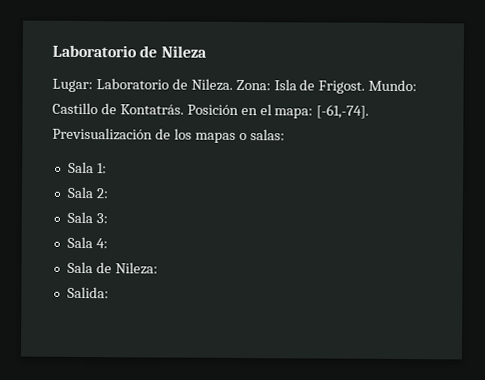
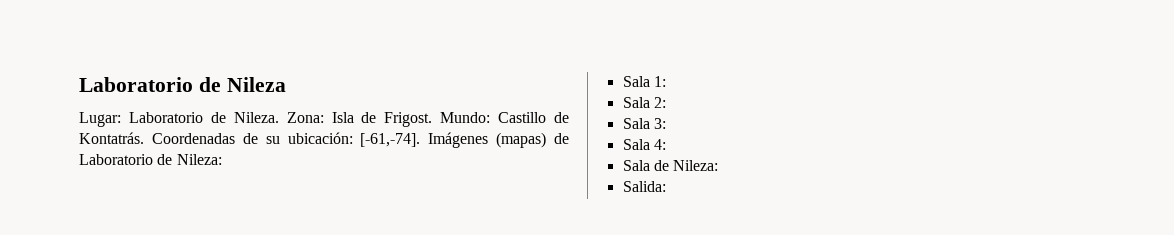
- Posición en el mapa: [-61,-74]. Previsualización de los mapas o salas:
+ Coordenadas de su ubicación: [-61,-74]. Imágenes (mapas) de Laboratorio de Nileza:

